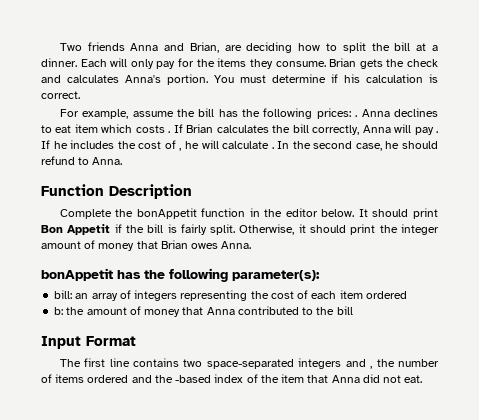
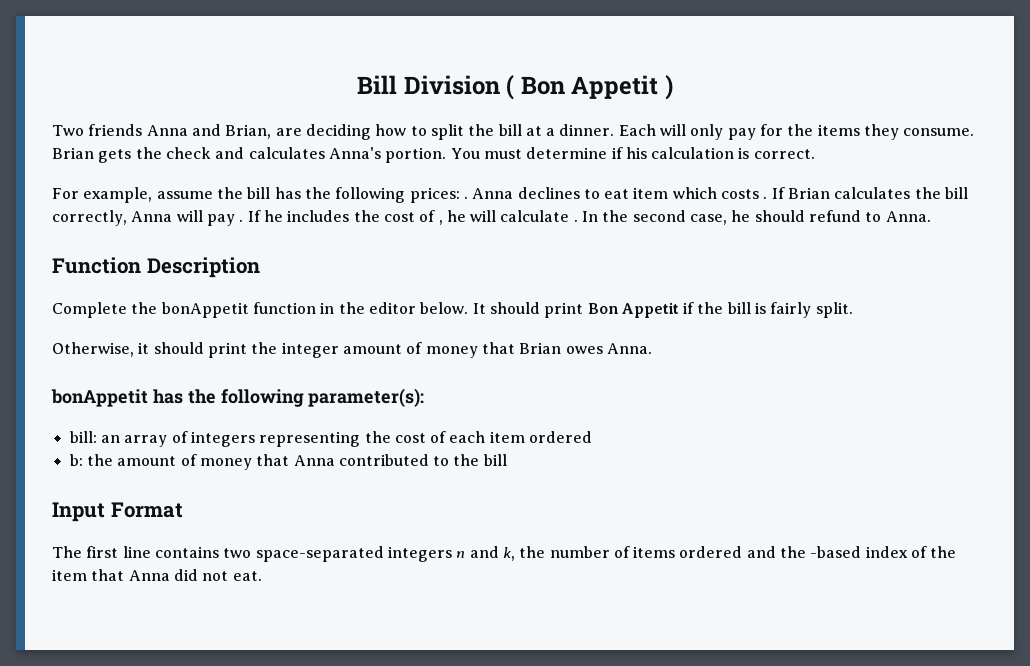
+ Bill Division ( Bon Appetit )
- It should print Bon Appetit if the bill is fairly split. Otherwise, it should print the integer amount of money that Brian owes Anna.
+ It should print Bon Appetit if the bill is fairly split.
+ Otherwise, it should print the integer amount of money that Brian owes Anna.
- The first line contains two space-separated integers and , the number of items ordered and the -based index of the item that Anna did not eat.
+ The first line contains two space-separated integers n and k, the number of items ordered and the -based index of the item that Anna did not eat.

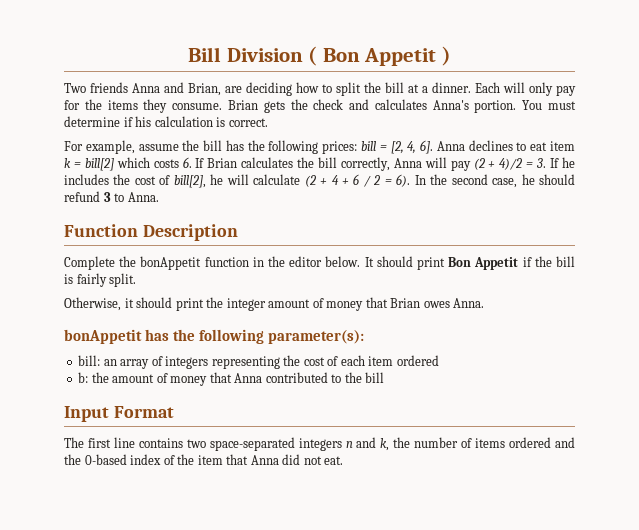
- For example, assume the bill has the following prices: .
+ For example, assume the bill has the following prices: bill = [2, 4, 6].
- Anna declines to eat item which costs . If Brian calculates the bill correctly, Anna will pay . If he includes the cost of , he will calculate .
+ Anna declines to eat item k = bill[2] which costs 6. If Brian calculates the bill correctly, Anna will pay (2 + 4)/2 = 3. If he includes the cost of bill[2], he will calculate (2 + 4 + 6 / 2 = 6).
- In the second case, he should refund to Anna.
+ In the second case, he should refund 3 to Anna.
- The first line contains two space-separated integers n and k, the number of items ordered and the -based index of the item that Anna did not eat.
+ The first line contains two space-separated integers n and k, the number of items ordered and the 0-based index of the item that Anna did not eat.

